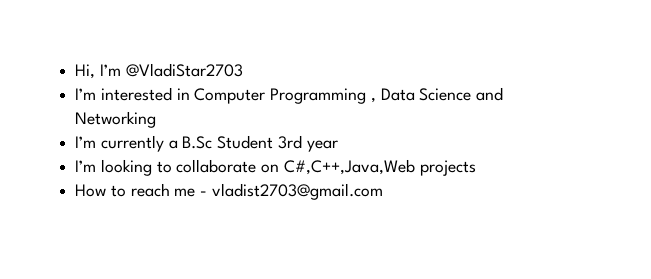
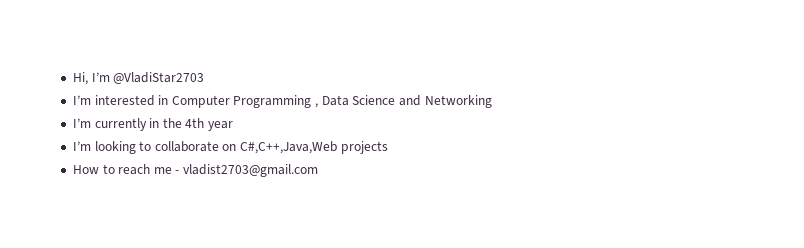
- I’m currently a B.Sc Student 3rd year
+ I’m currently in the 4th year

